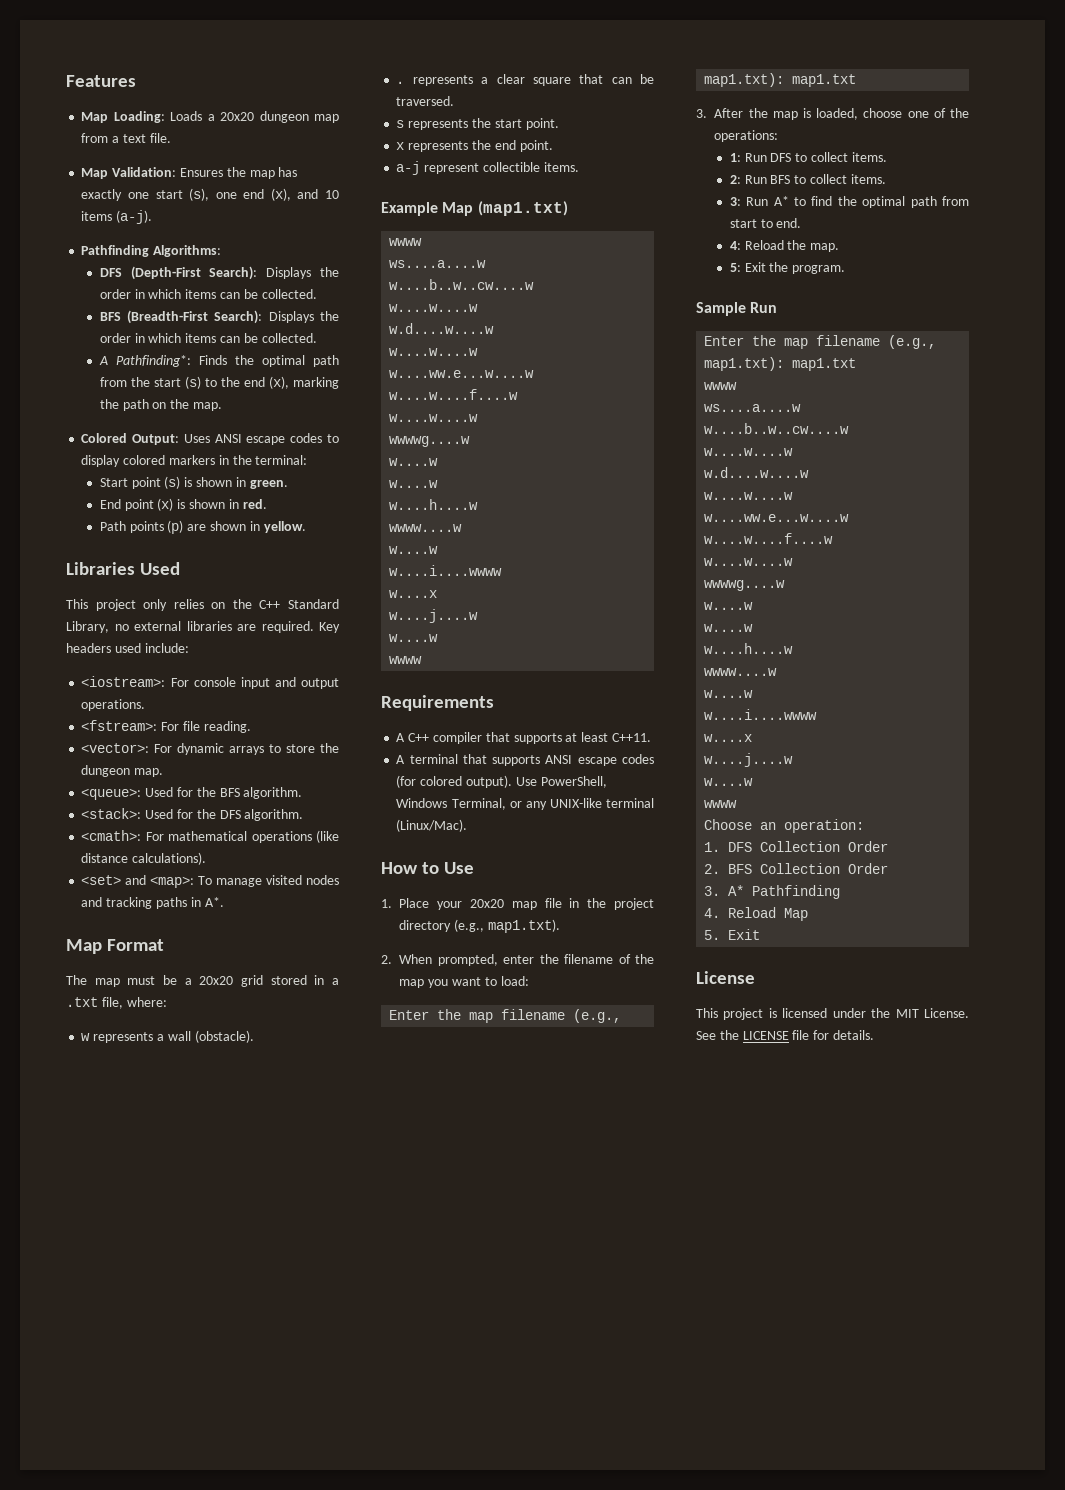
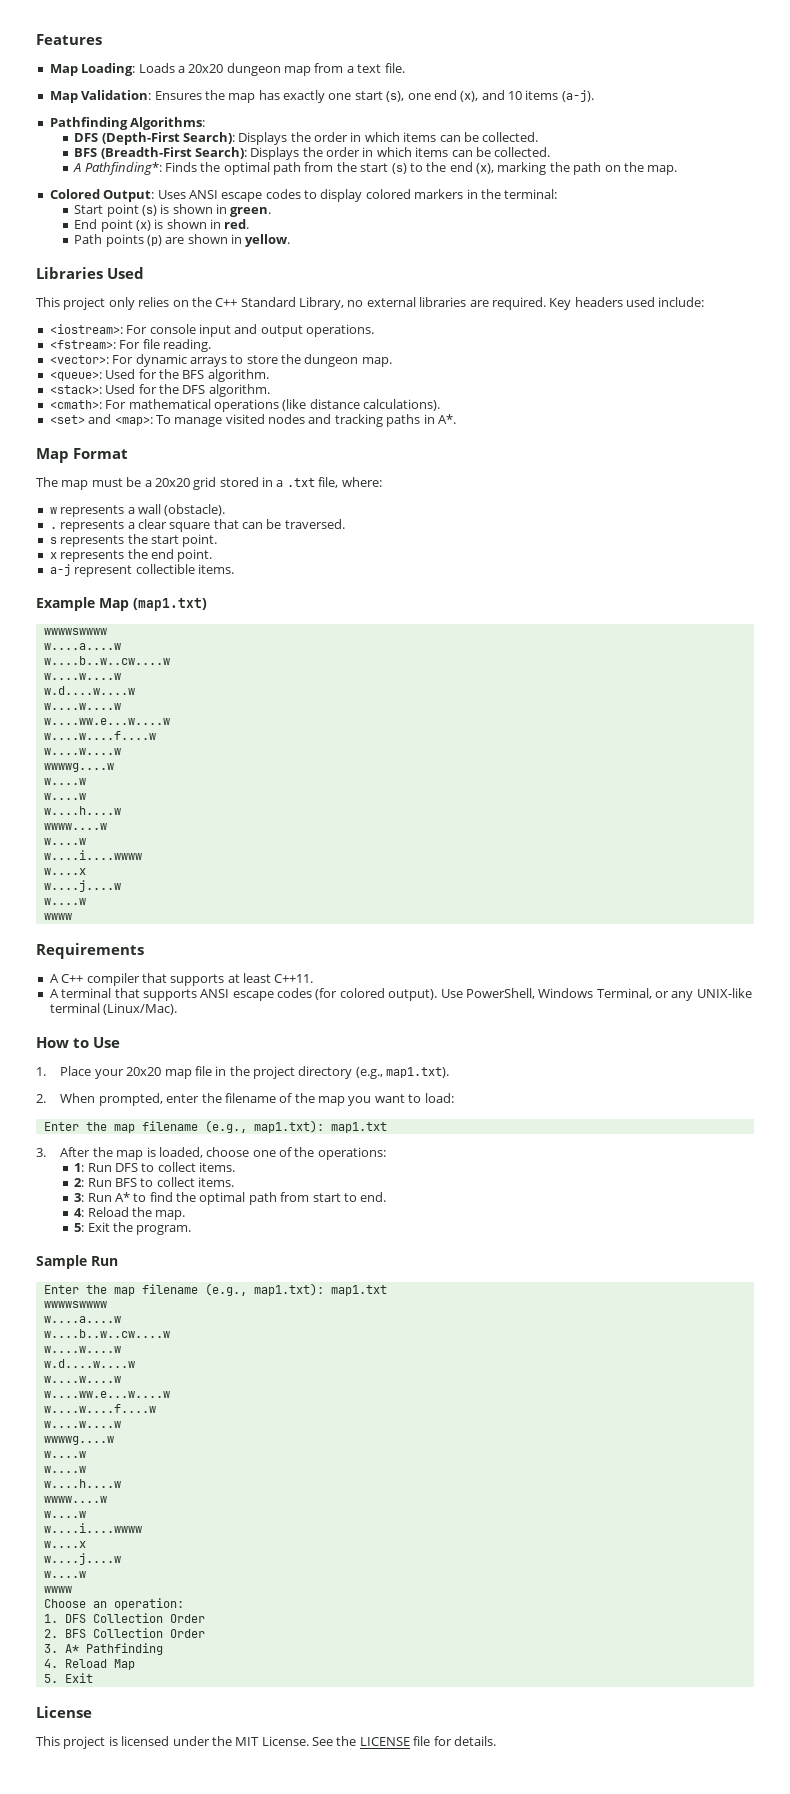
  Example Map (map1.txt)
- wwww
- ws....a....w
+ wwwwswwww
+ w....a....w
  Sample Run
  Enter the map filename (e.g., map1.txt): map1.txt
- wwww
- ws....a....w
+ wwwwswwww
+ w....a....w

